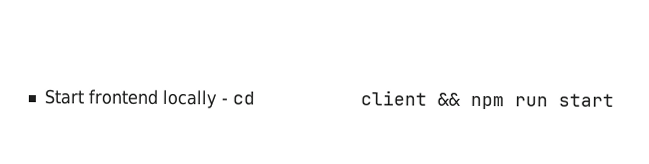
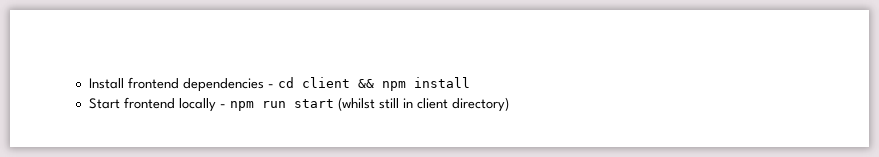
- Start frontend locally - cd client && npm run start
+ Install frontend dependencies - cd client && npm install
+ Start frontend locally - npm run start (whilst still in client directory)

